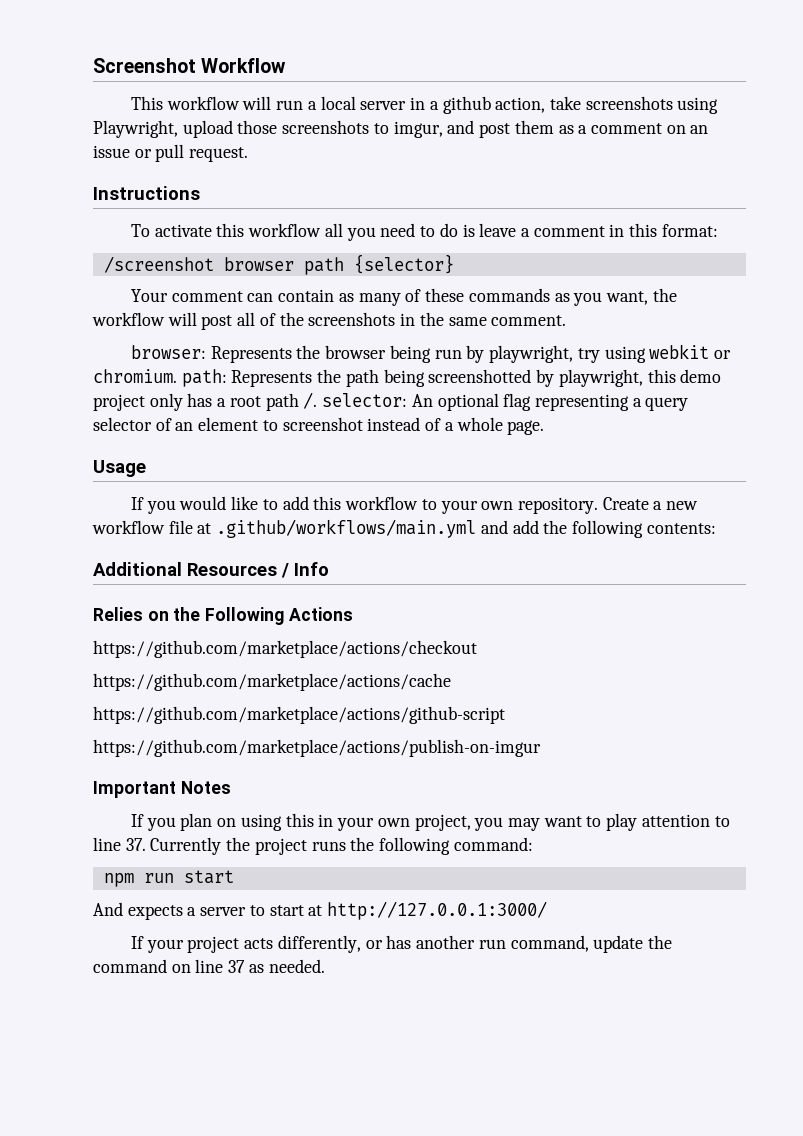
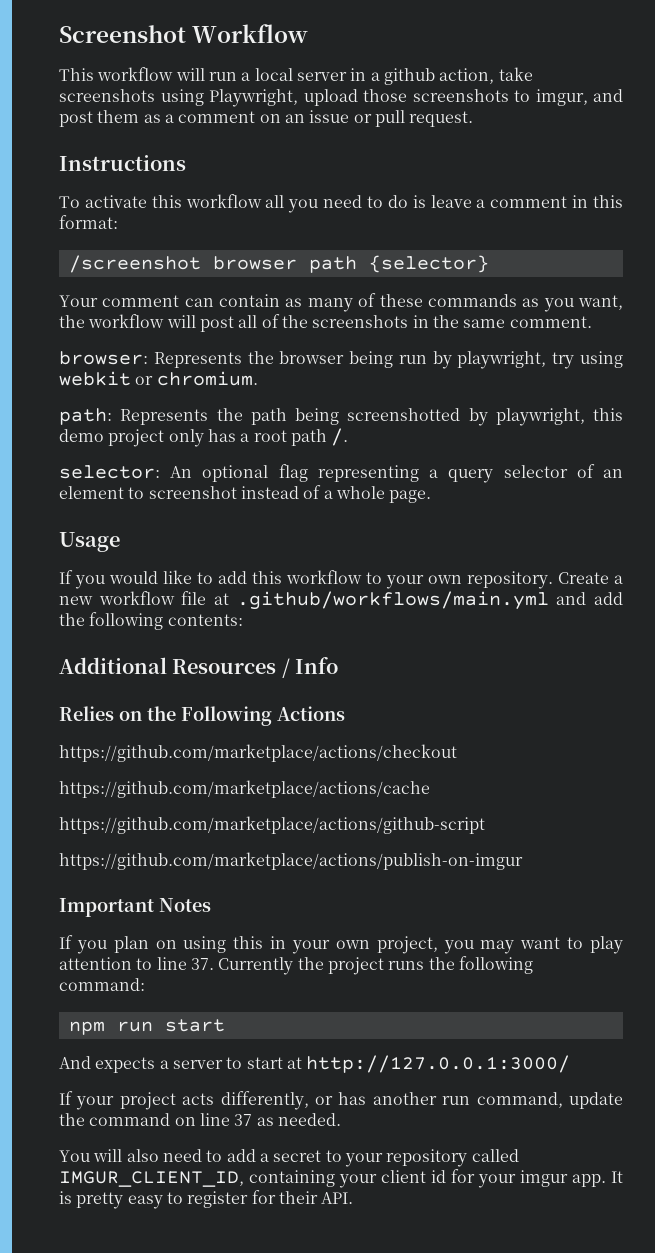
- browser: Represents the browser being run by playwright, try using webkit or chromium. path: Represents the path being screenshotted by playwright, this demo project only has a root path /. selector: An optional flag representing a query selector of an element to screenshot instead of a whole page.
+ browser: Represents the browser being run by playwright, try using webkit or chromium.
+ path: Represents the path being screenshotted by playwright, this demo project only has a root path /.
+ selector: An optional flag representing a query selector of an element to screenshot instead of a whole page.
+ You will also need to add a secret to your repository called IMGUR_CLIENT_ID, containing your client id for your imgur app. It is pretty easy to register for their API.

